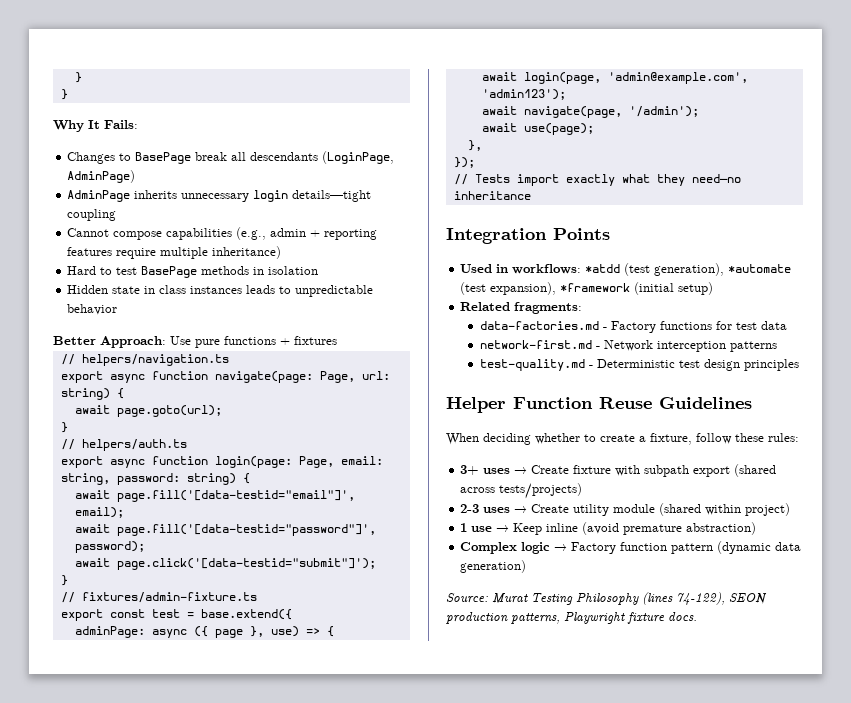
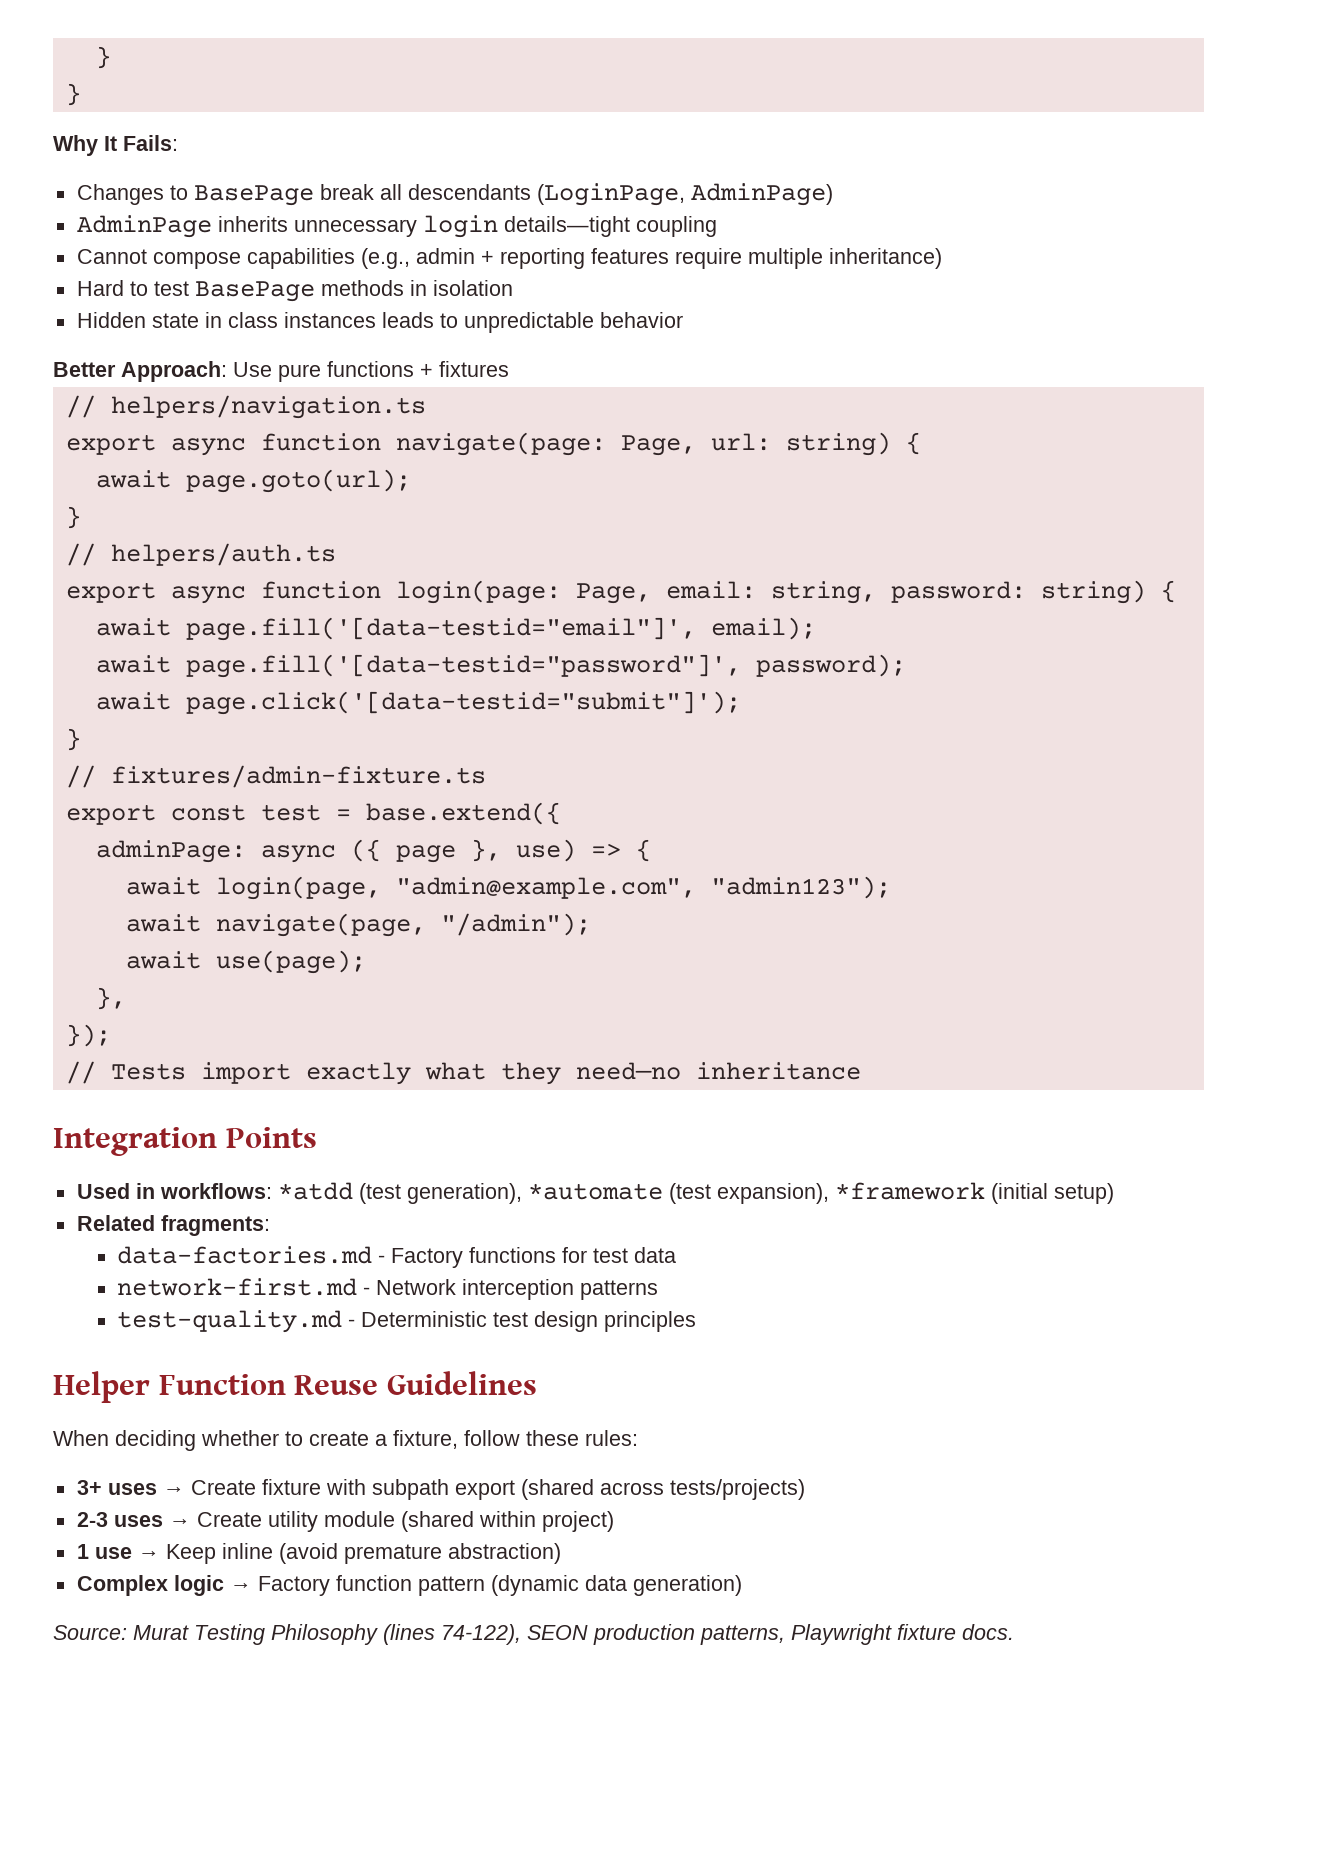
- await login(page, 'admin@example.com', 'admin123');
+ await login(page, "admin@example.com", "admin123");
- await navigate(page, '/admin');
+ await navigate(page, "/admin");

